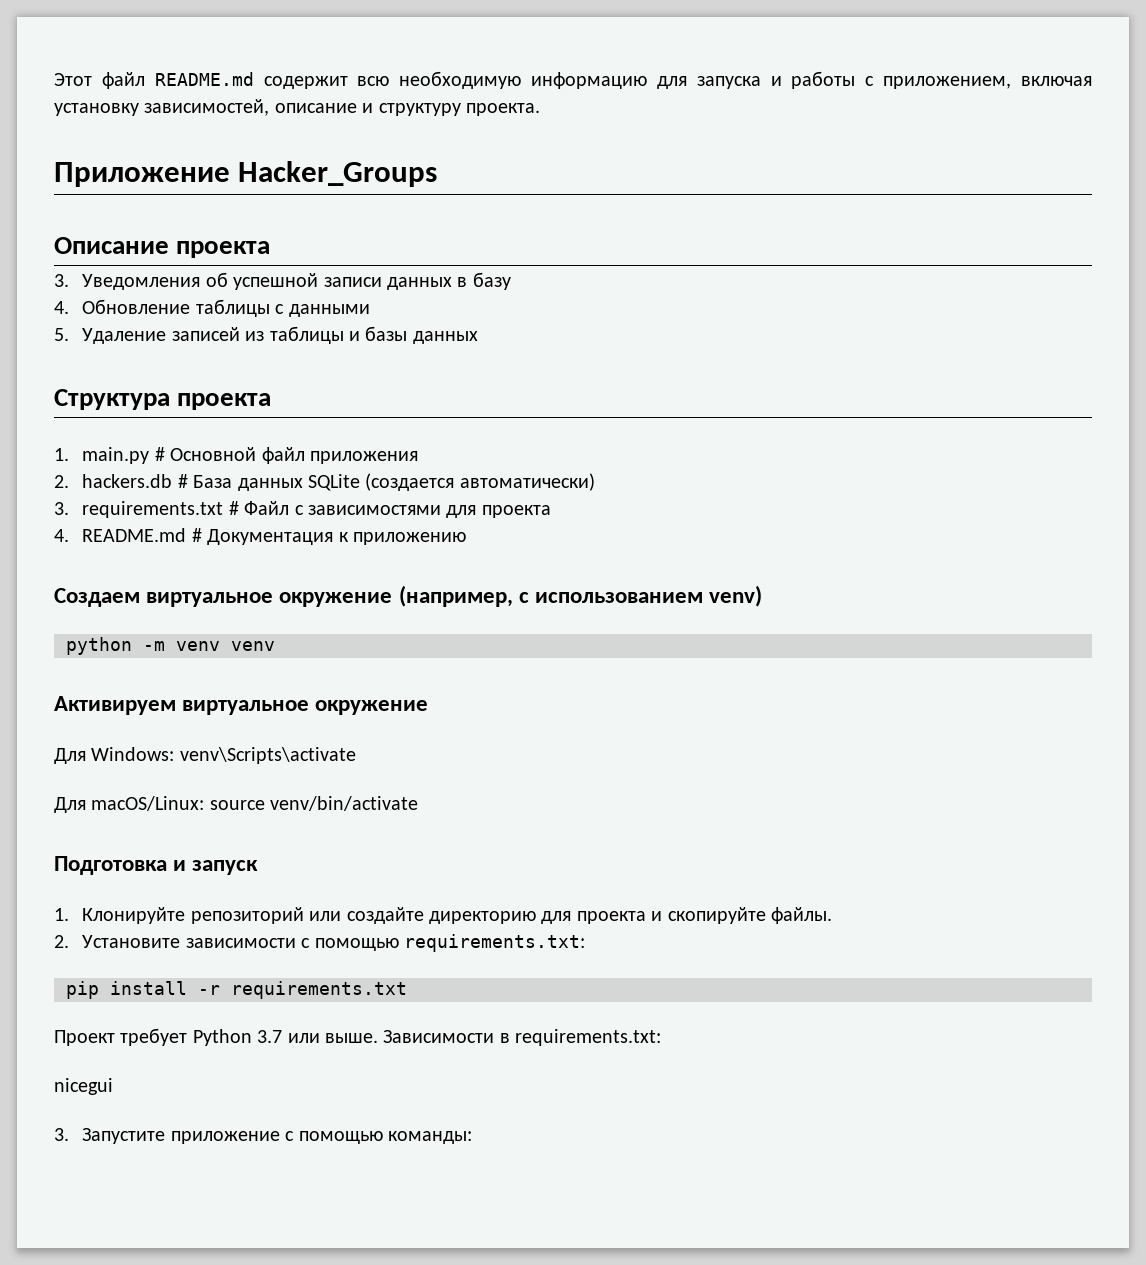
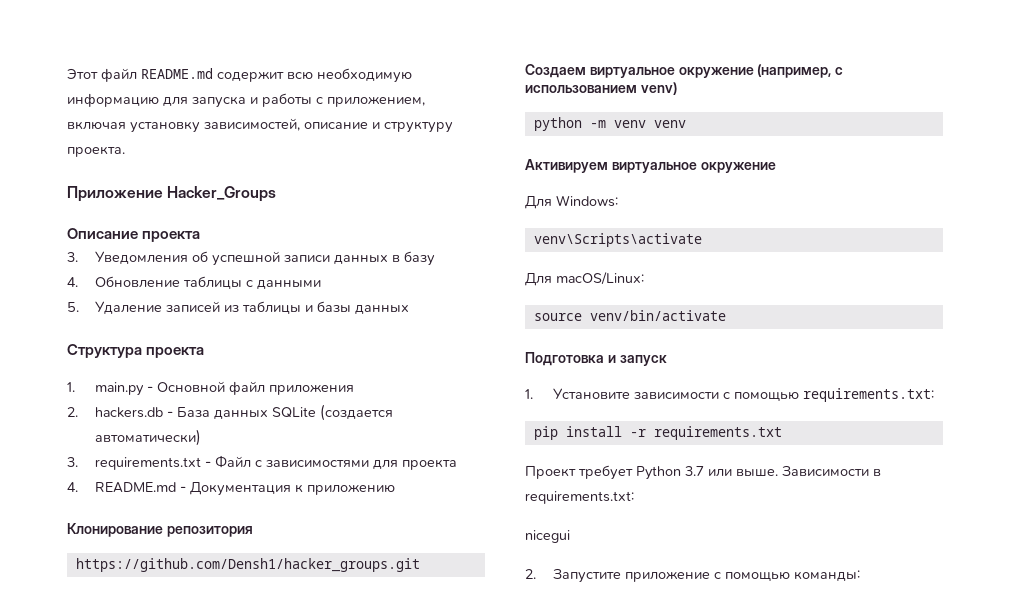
- 1. main.py # Основной файл приложения
+ 1. main.py - Основной файл приложения
- 2. hackers.db # База данных SQLite (создается автоматически)
+ 2. hackers.db - База данных SQLite (создается автоматически)
- 3. requirements.txt # Файл с зависимостями для проекта
+ 3. requirements.txt - Файл с зависимостями для проекта
- 4. README.md # Документация к приложению
+ 4. README.md - Документация к приложению
+ Клонирование репозитория
+ https://github.com/Densh1/hacker_groups.git
- Для Windows: venv\Scripts\activate
+ Для Windows:
+ venv\Scripts\activate
- Для macOS/Linux: source venv/bin/activate
+ Для macOS/Linux:
+ source venv/bin/activate
- 1. Клонируйте репозиторий или создайте директорию для проекта и скопируйте файлы.
- 2. Установите зависимости с помощью requirements.txt:
+ 1. Установите зависимости с помощью requirements.txt:
- 3. Запустите приложение с помощью команды:
+ 2. Запустите приложение с помощью команды:

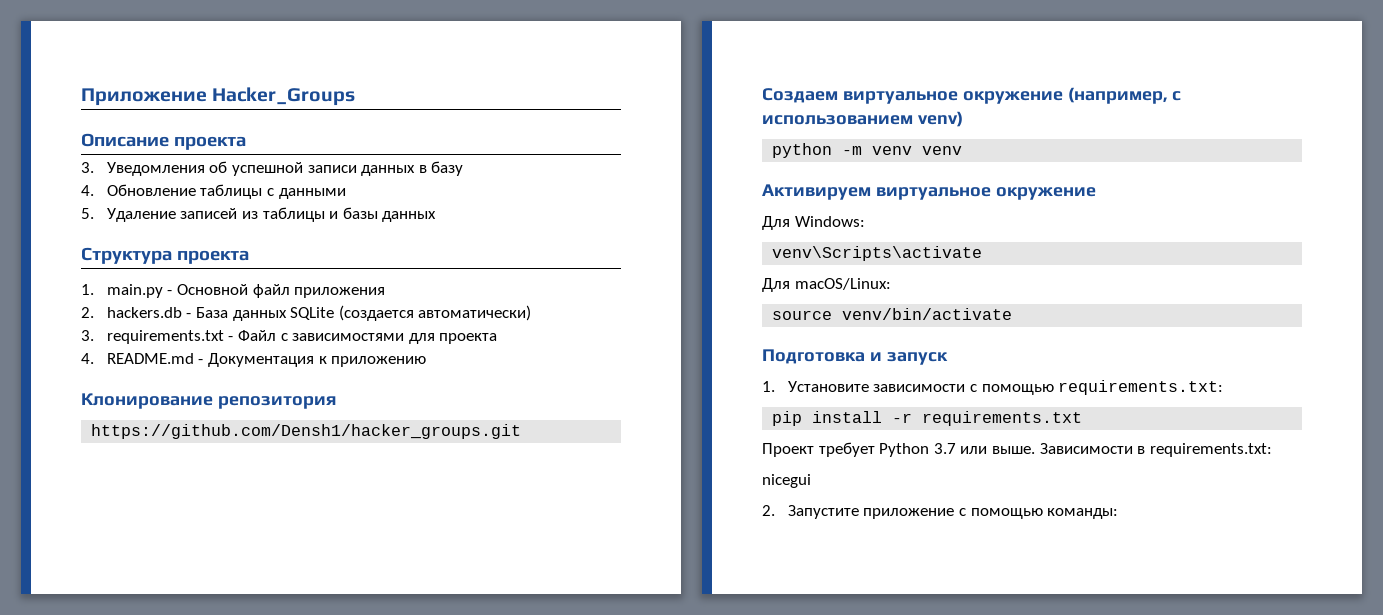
- Этот файл README.md содержит всю необходимую информацию для запуска и работы с приложением, включая установку зависимостей, описание и структуру проекта.

